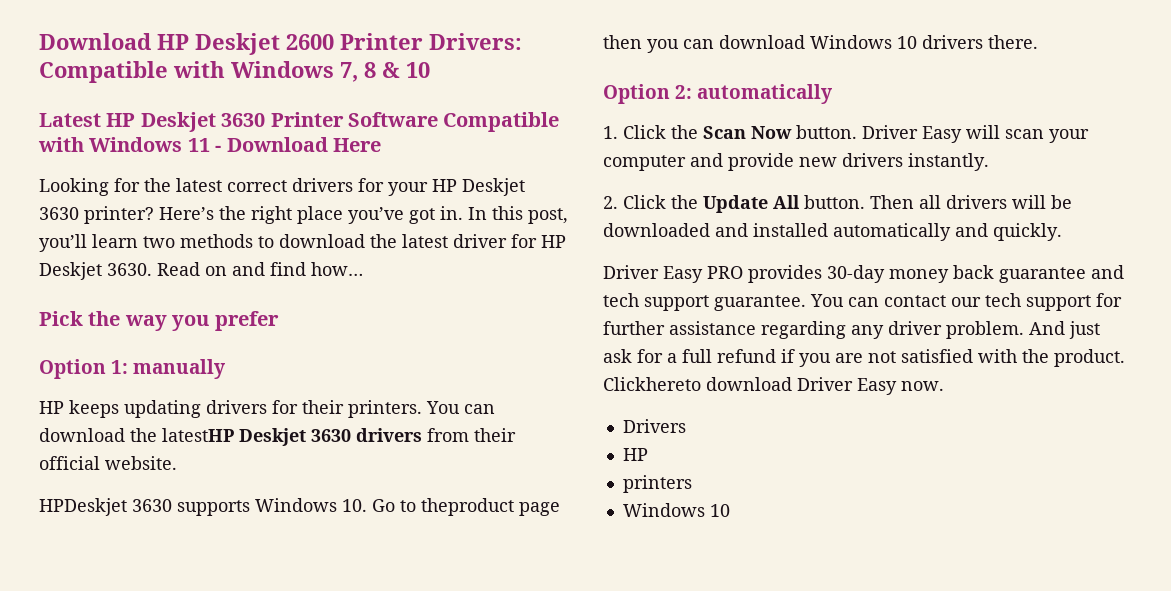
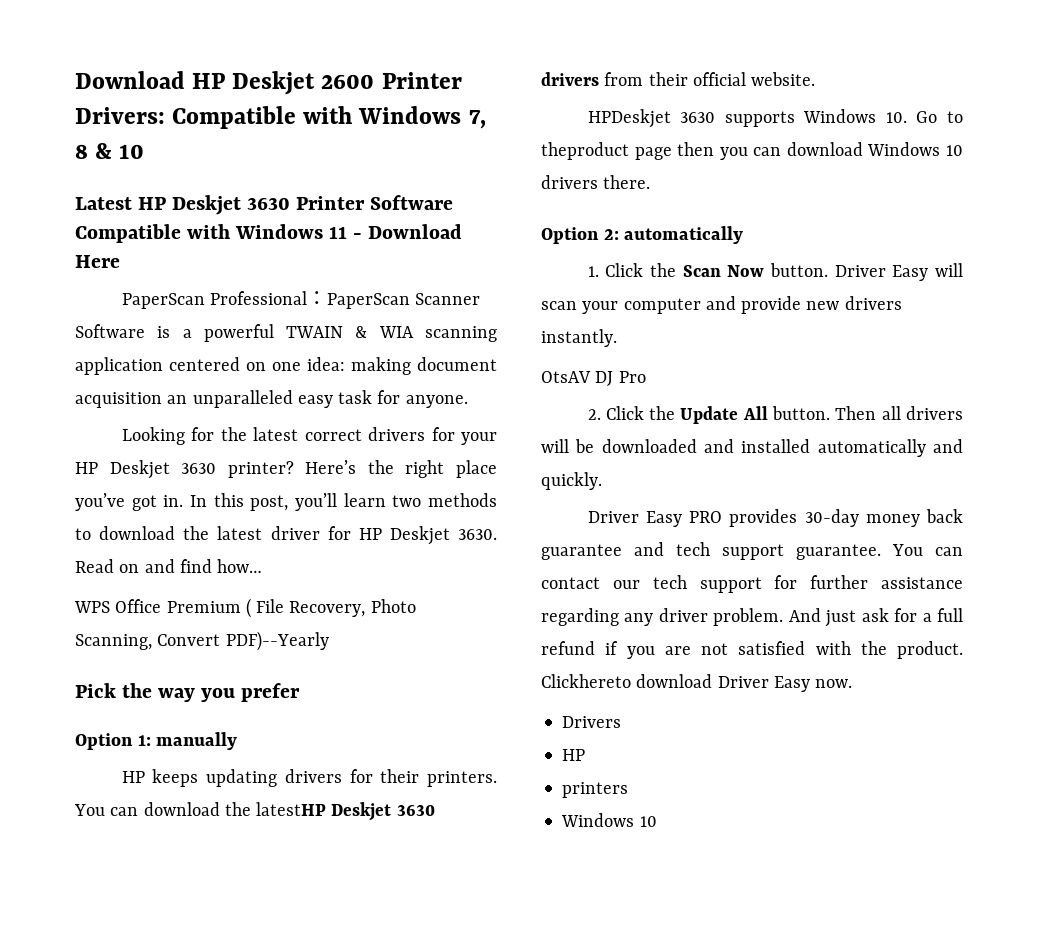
+ PaperScan Professional：PaperScan Scanner Software is a powerful TWAIN & WIA scanning application centered on one idea: making document acquisition an unparalleled easy task for anyone.
+ WPS Office Premium ( File Recovery, Photo Scanning, Convert PDF)--Yearly
+ OtsAV DJ Pro

